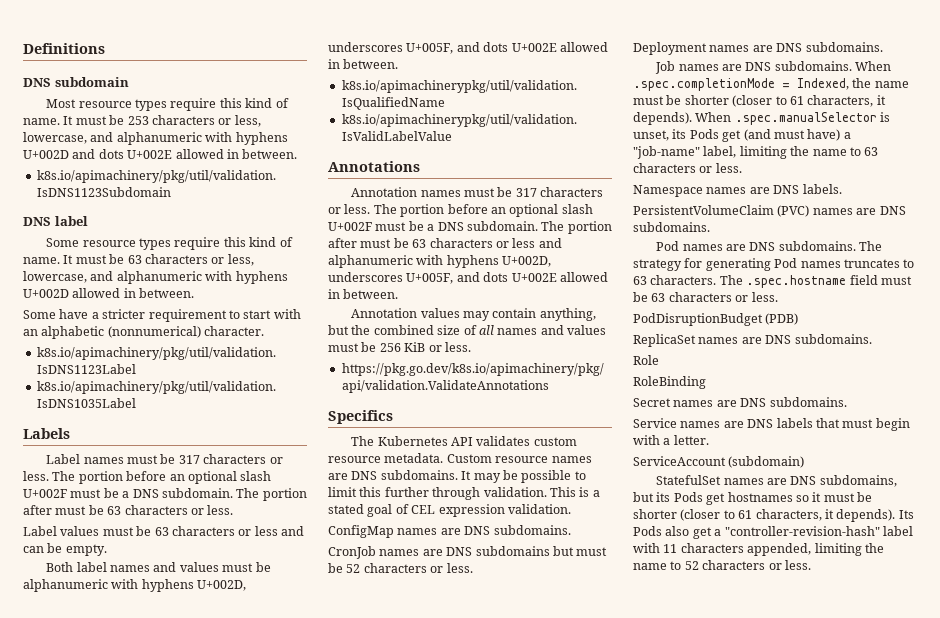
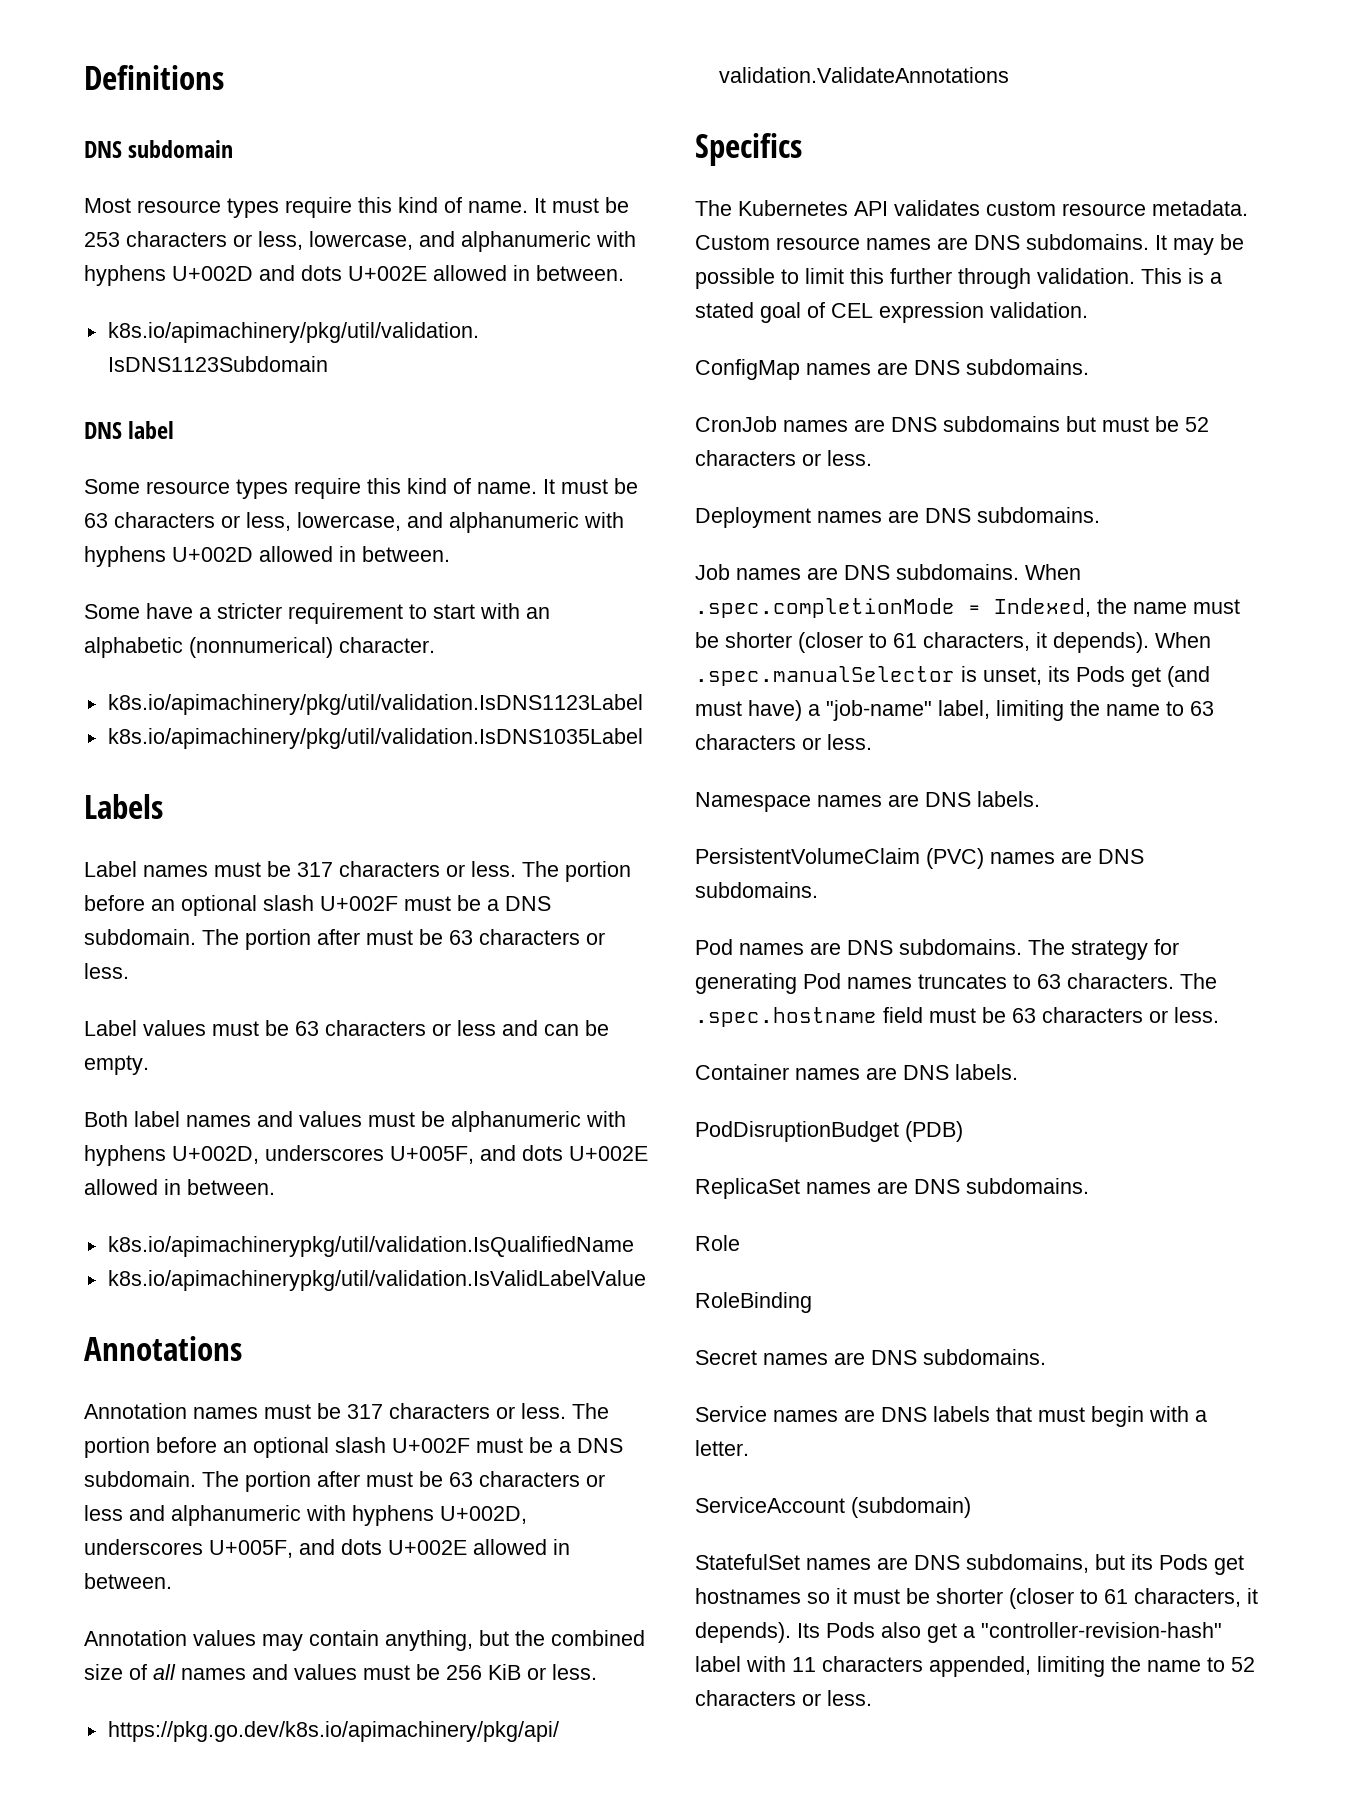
+ Container names are DNS labels.

